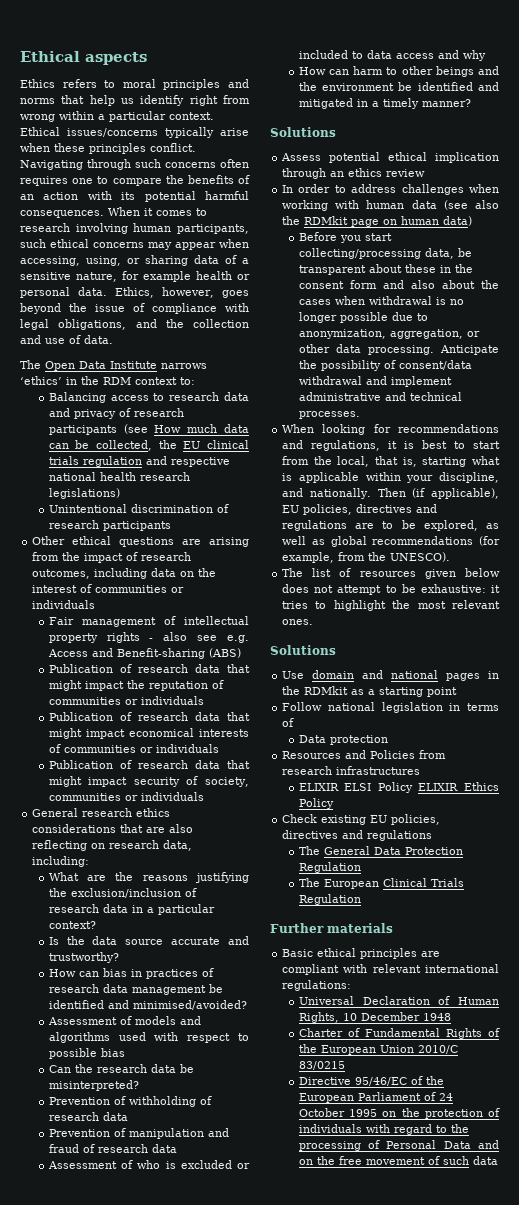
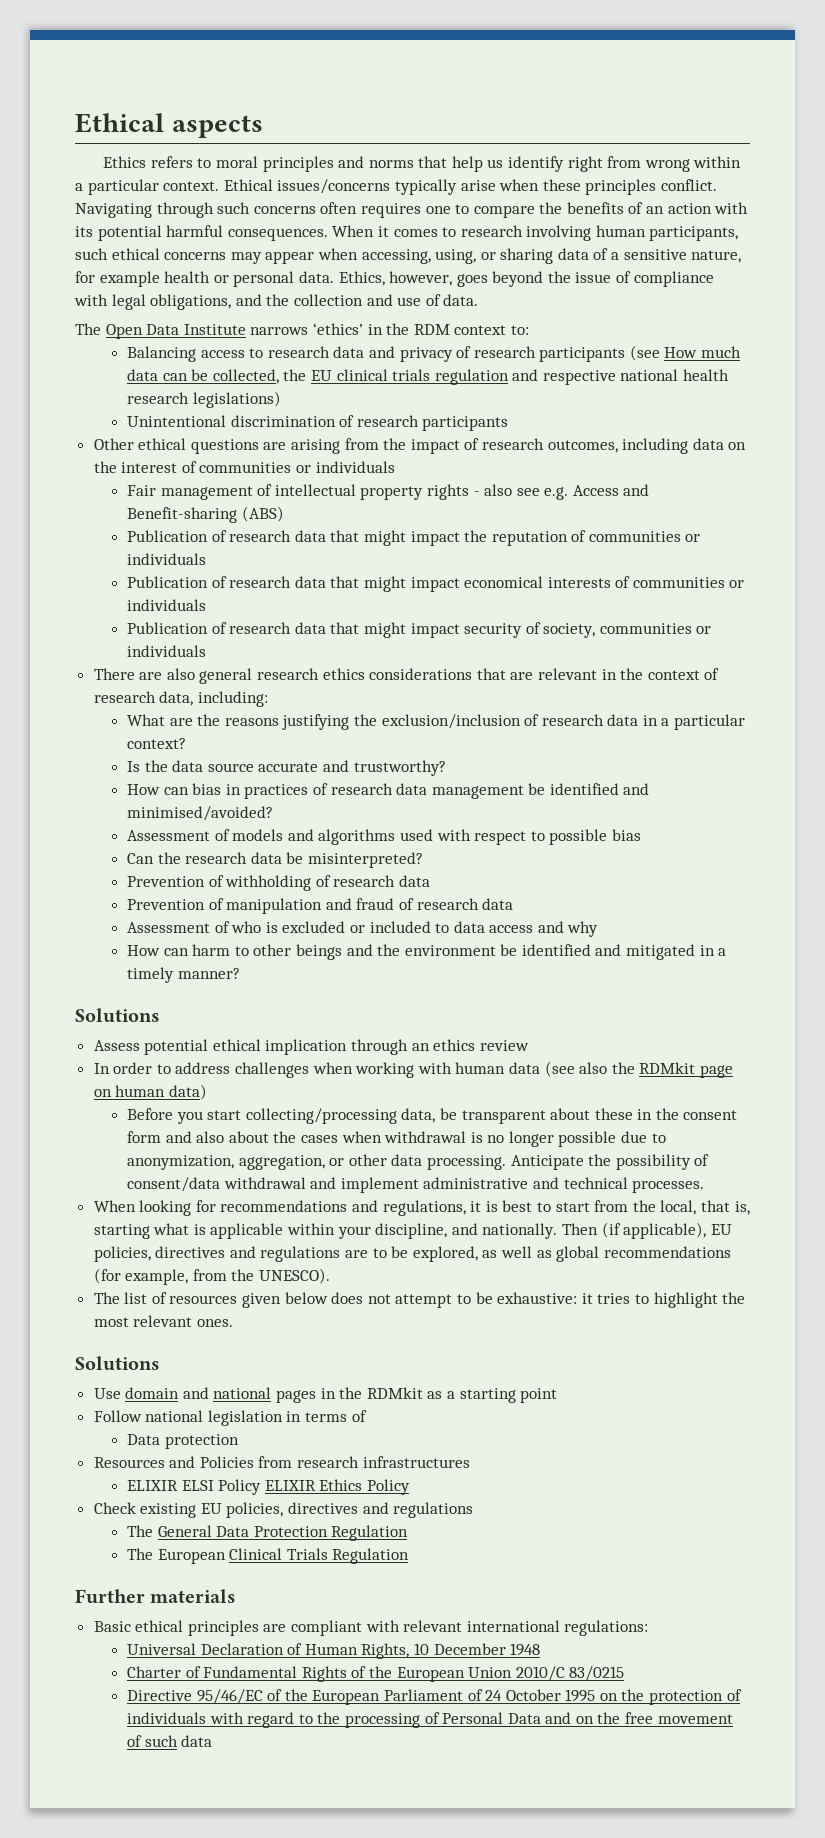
- General research ethics considerations that are also reflecting on research data, including:
+ There are also general research ethics considerations that are relevant in the context of research data, including:

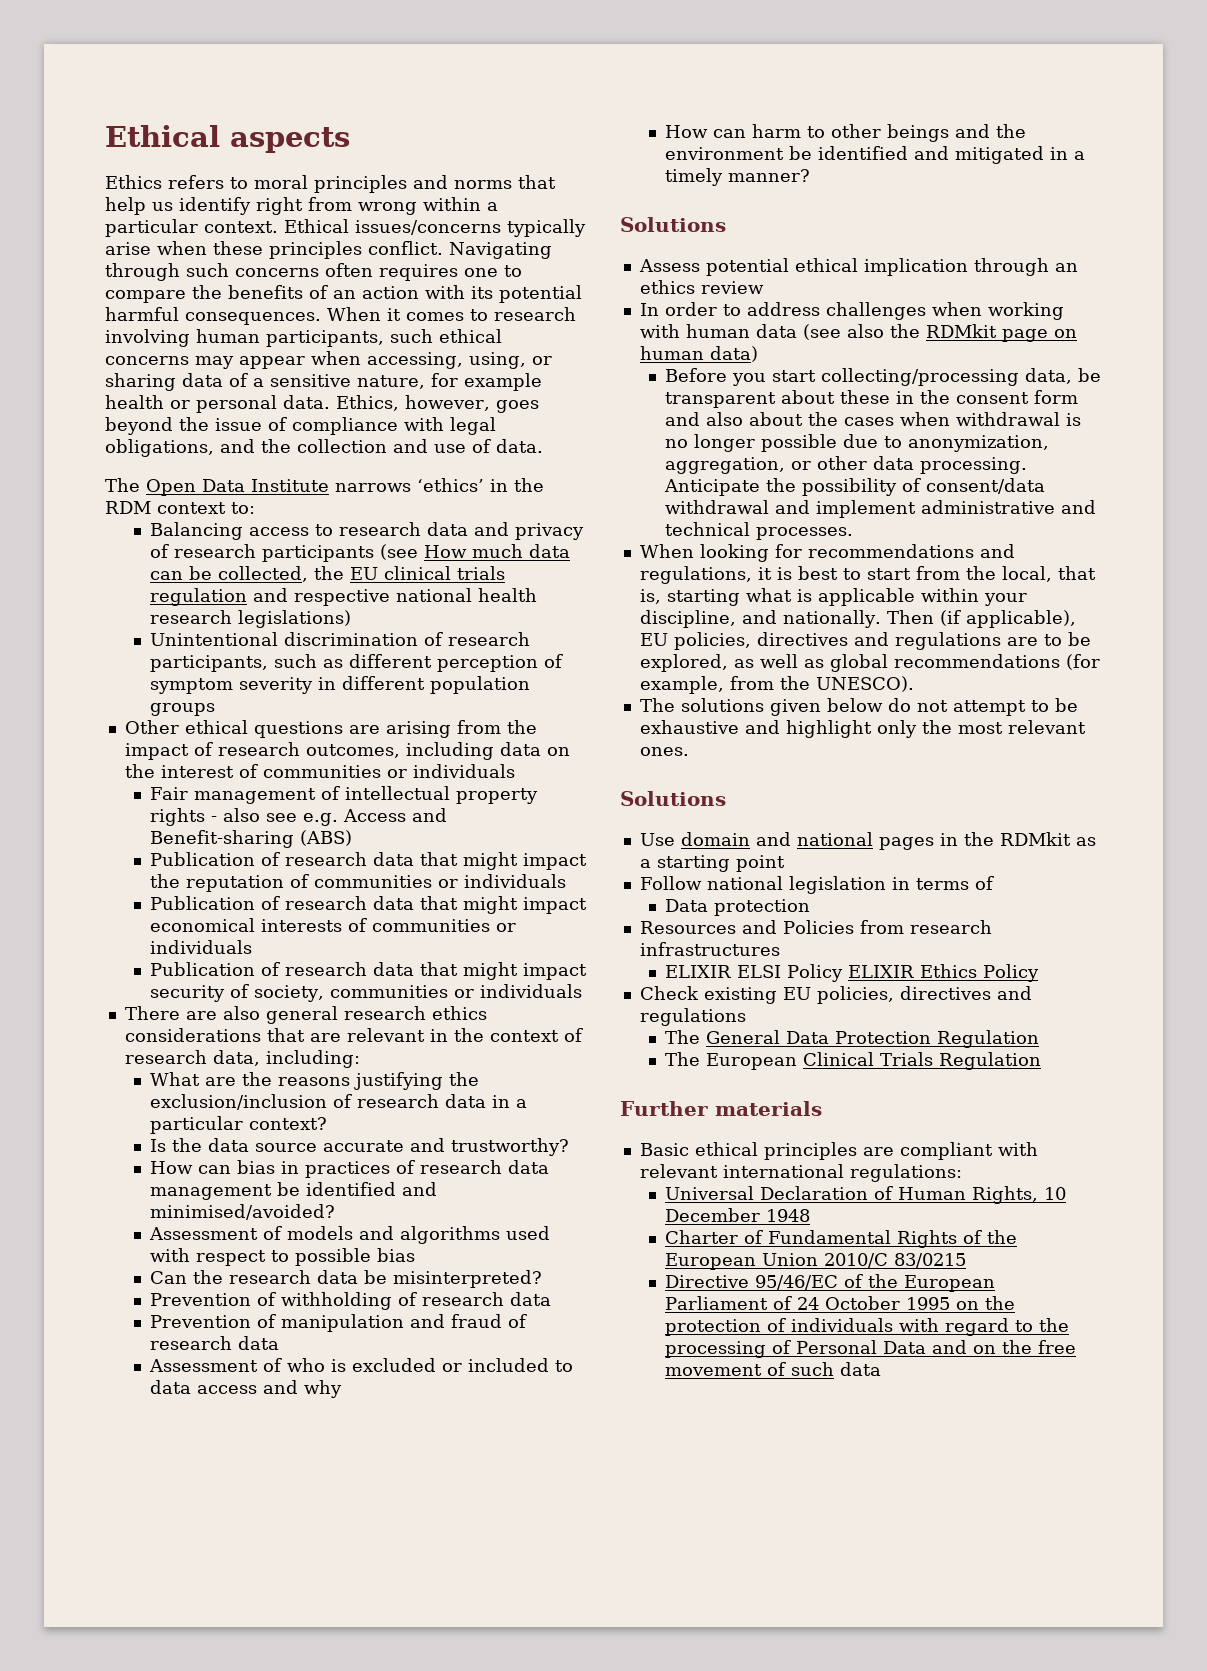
- Unintentional discrimination of research participants
+ Unintentional discrimination of research participants, such as different perception of symptom severity in different population groups
- The list of resources given below does not attempt to be exhaustive: it tries to highlight the most relevant ones.
+ The solutions given below do not attempt to be exhaustive and highlight only the most relevant ones.

